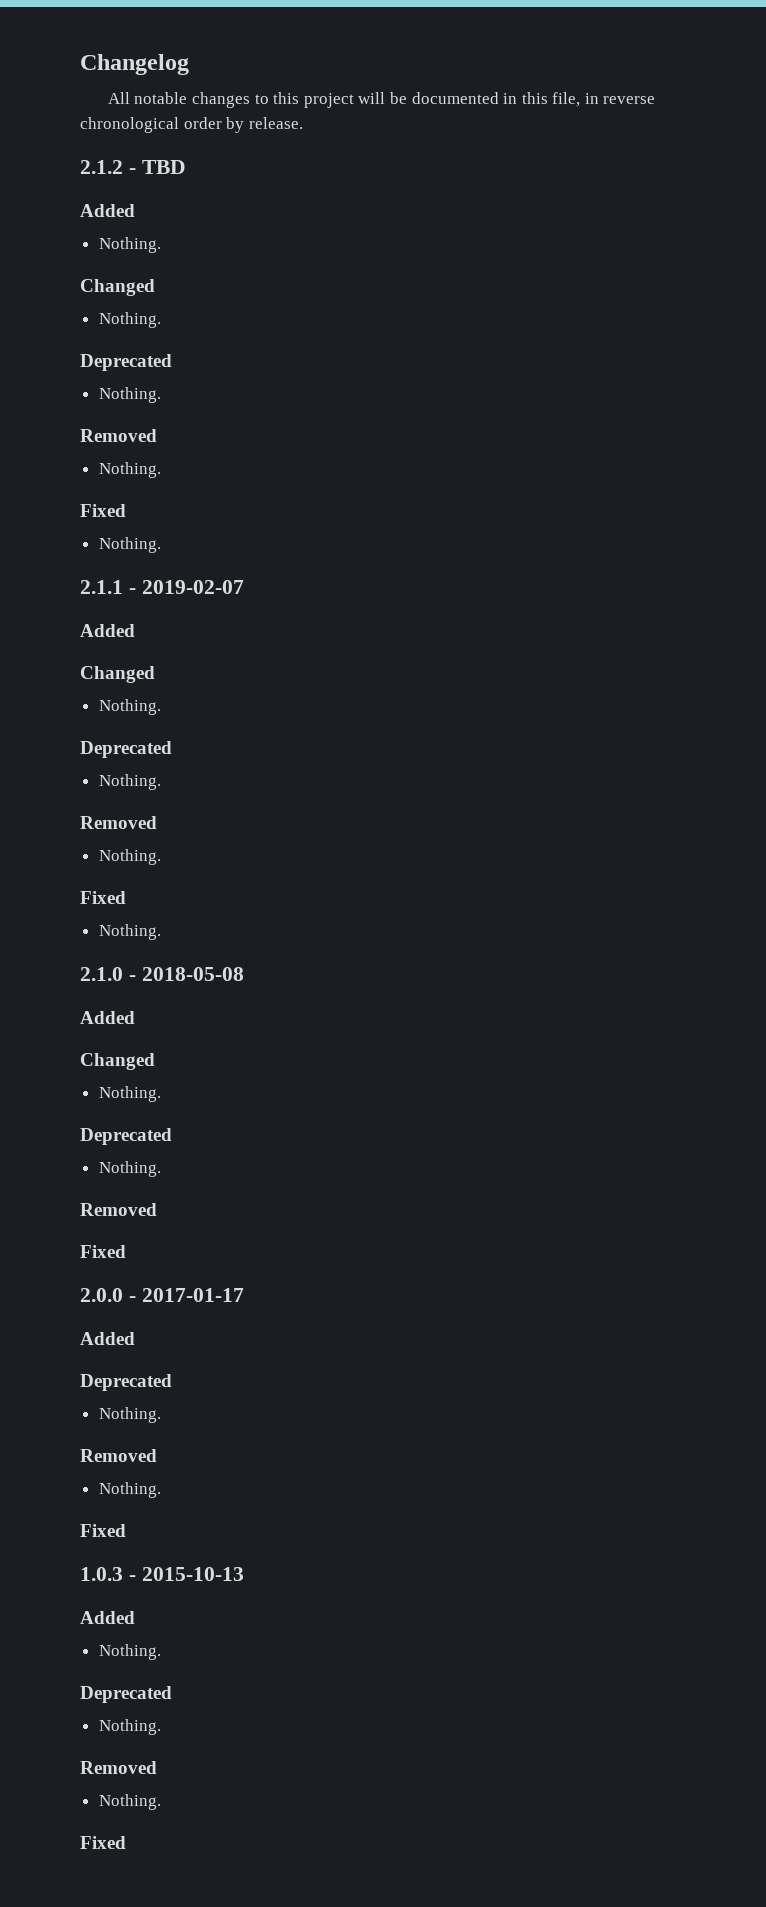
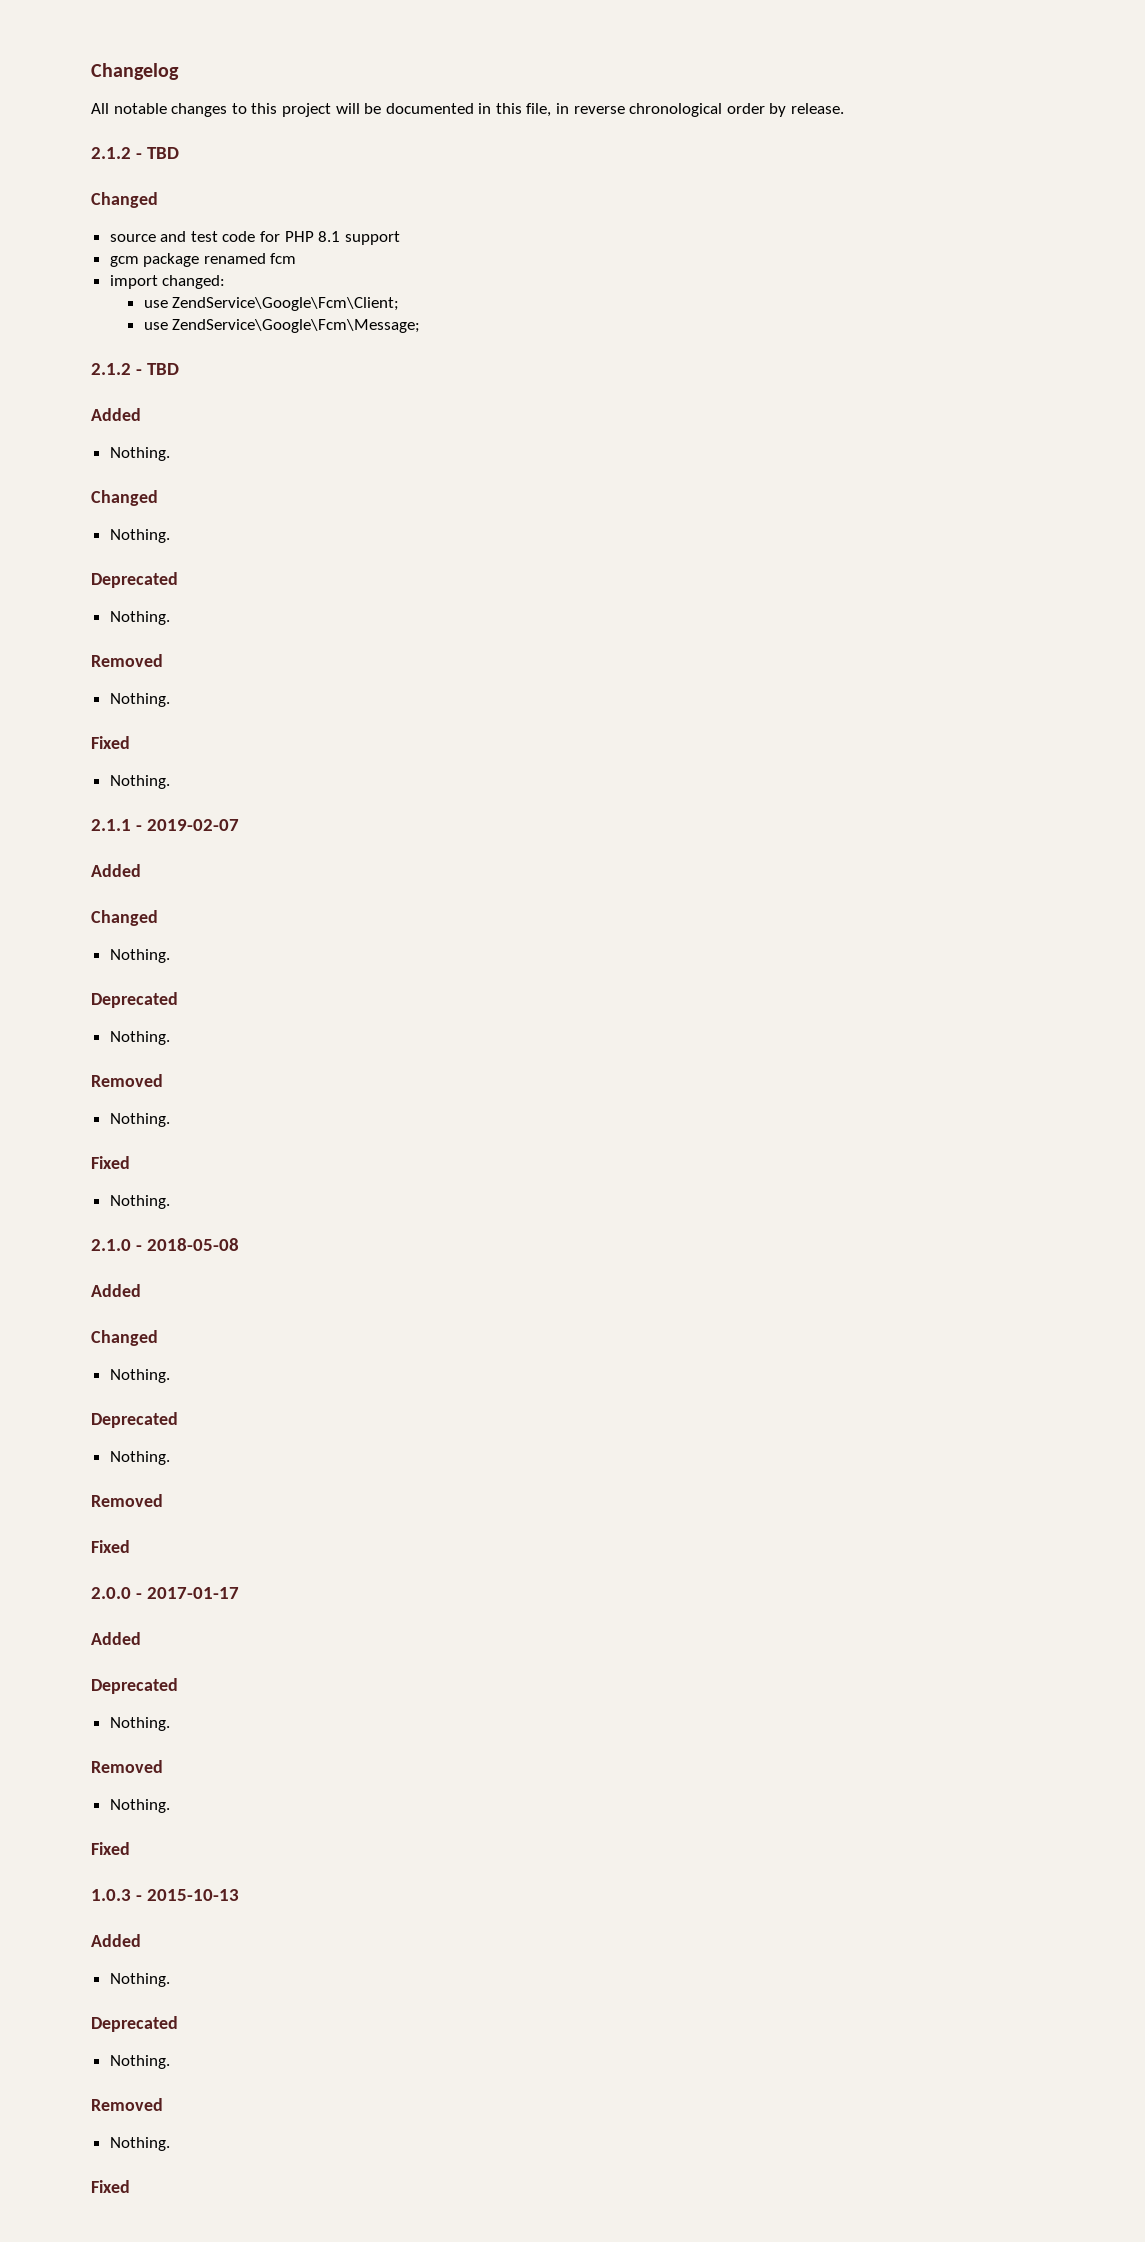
  All notable changes to this project will be documented in this file, in reverse chronological order by release.
+ 2.1.2 - TBD
+ Changed
+ source and test code for PHP 8.1 support
+ gcm package renamed fcm
+ import changed:
+ use ZendService\Google\Fcm\Client;
+ use ZendService\Google\Fcm\Message;

